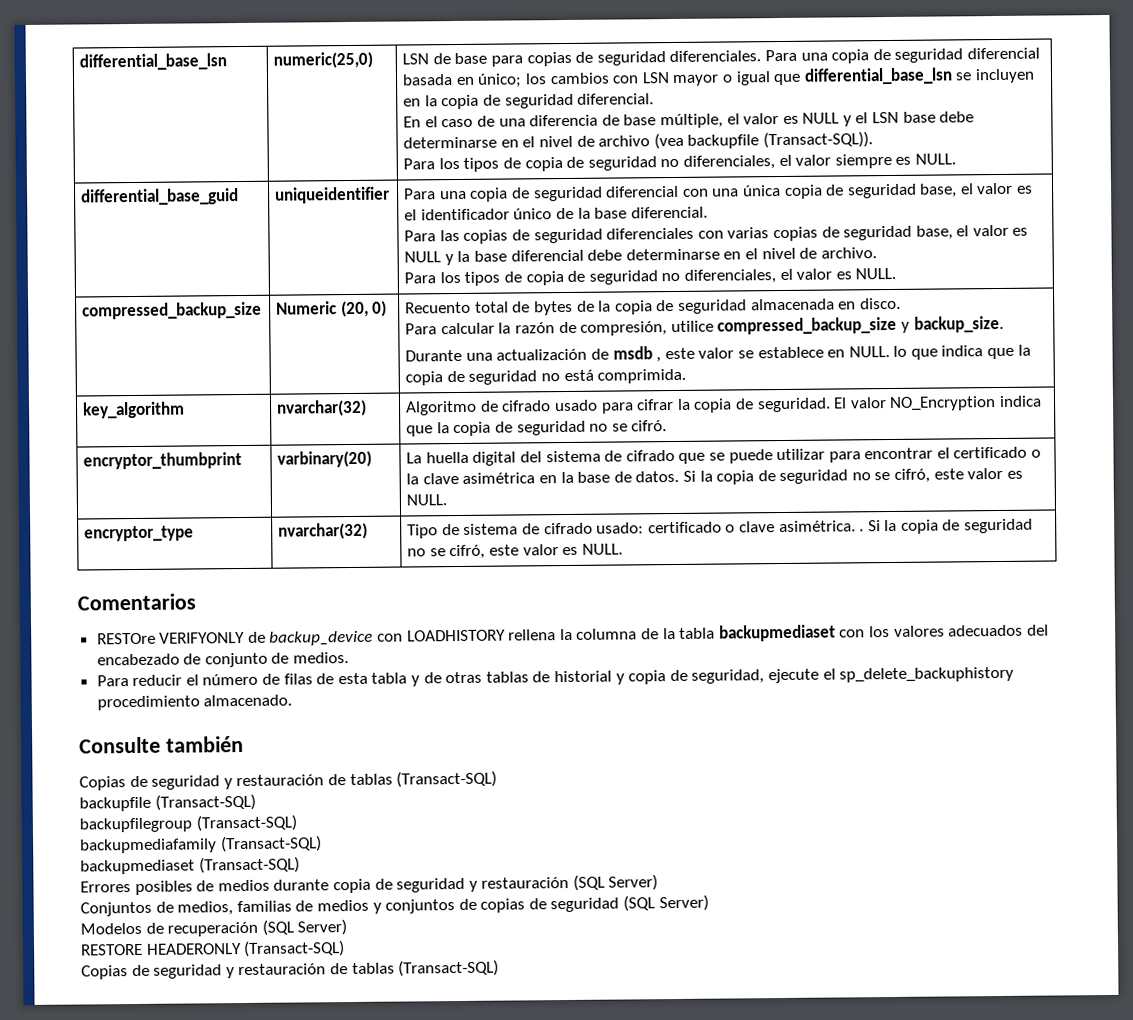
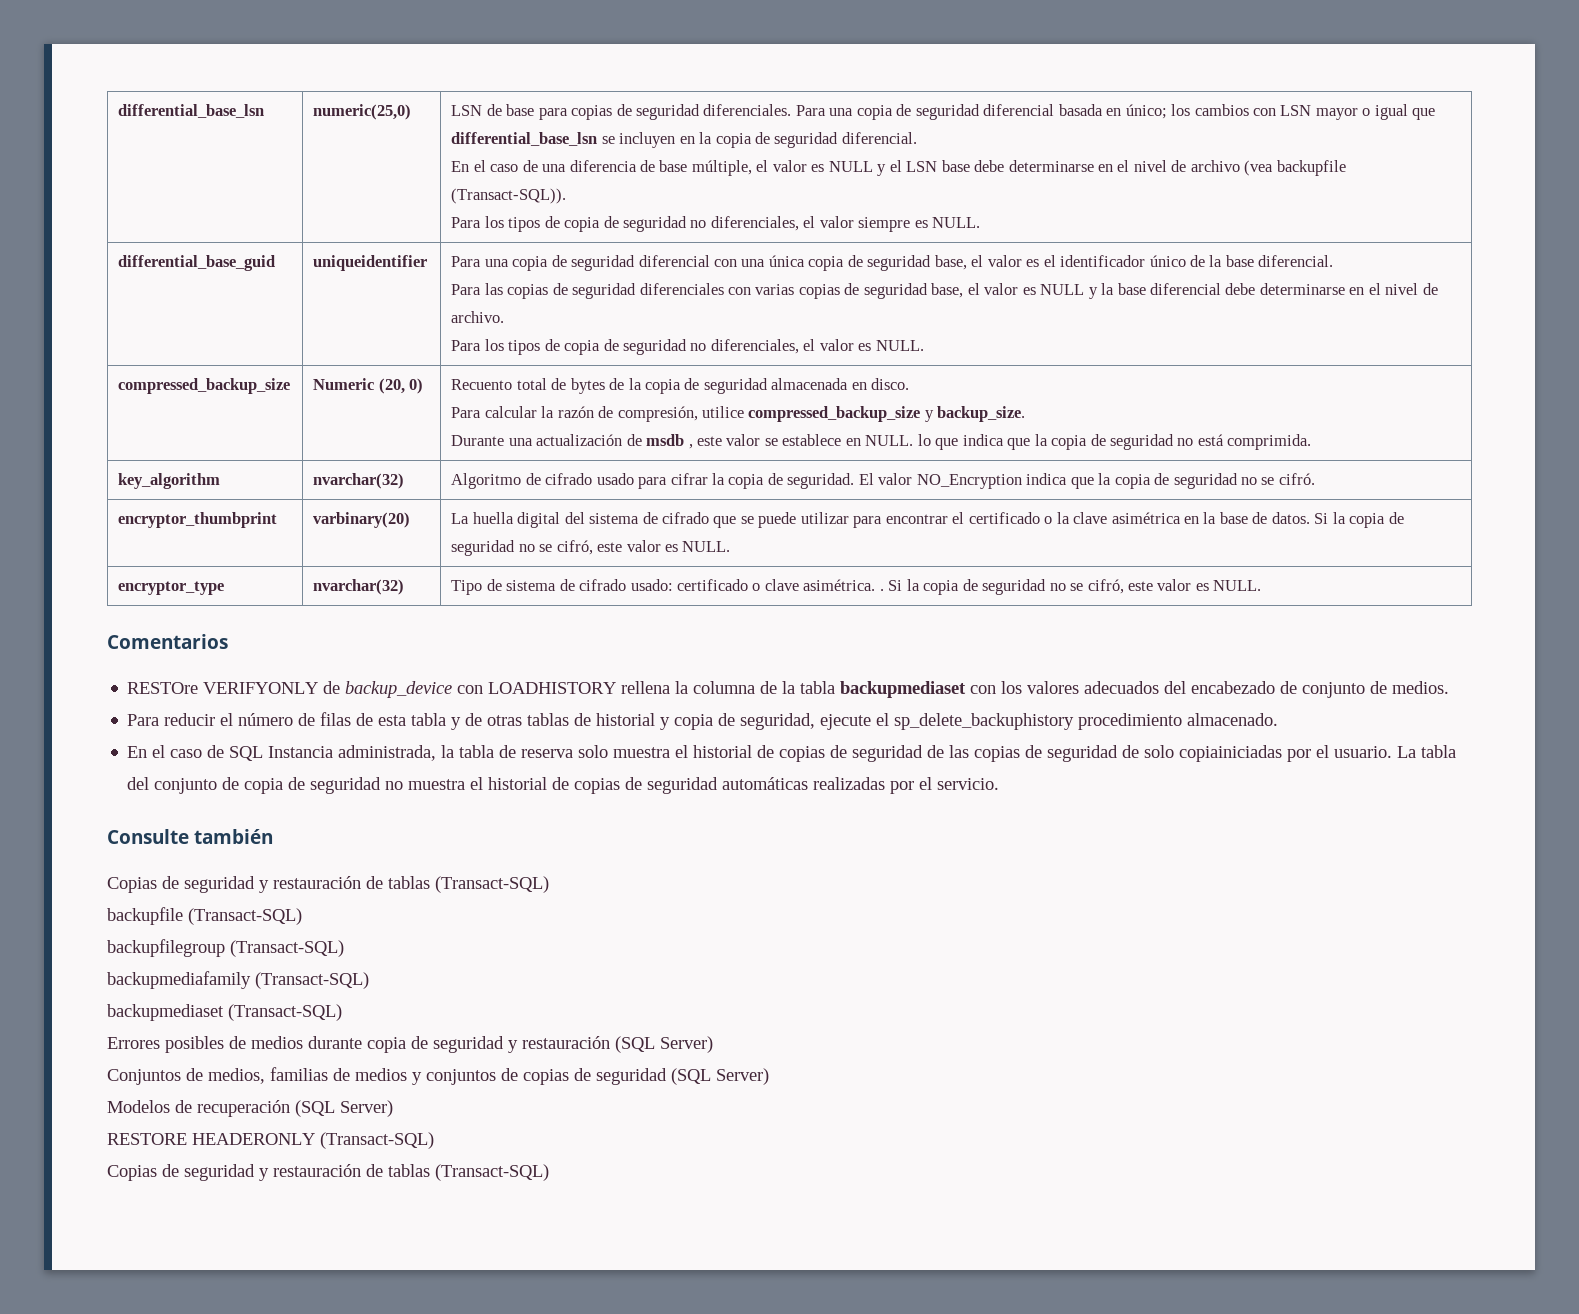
+ En el caso de SQL Instancia administrada, la tabla de reserva solo muestra el historial de copias de seguridad de las copias de seguridad de solo copiainiciadas por el usuario. La tabla del conjunto de copia de seguridad no muestra el historial de copias de seguridad automáticas realizadas por el servicio.

